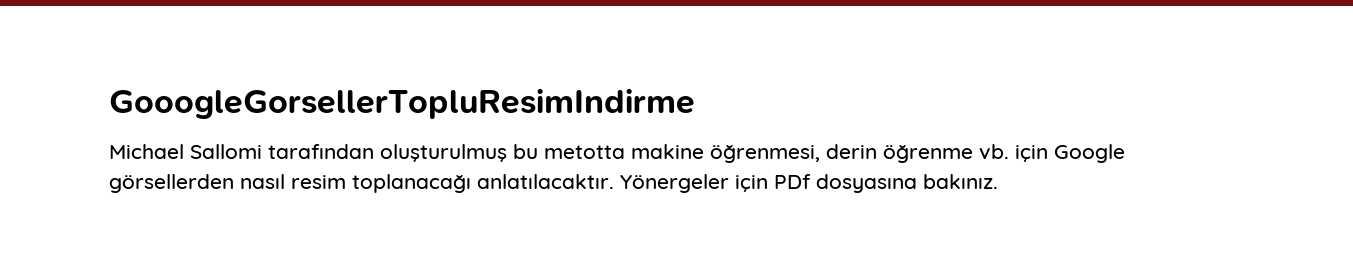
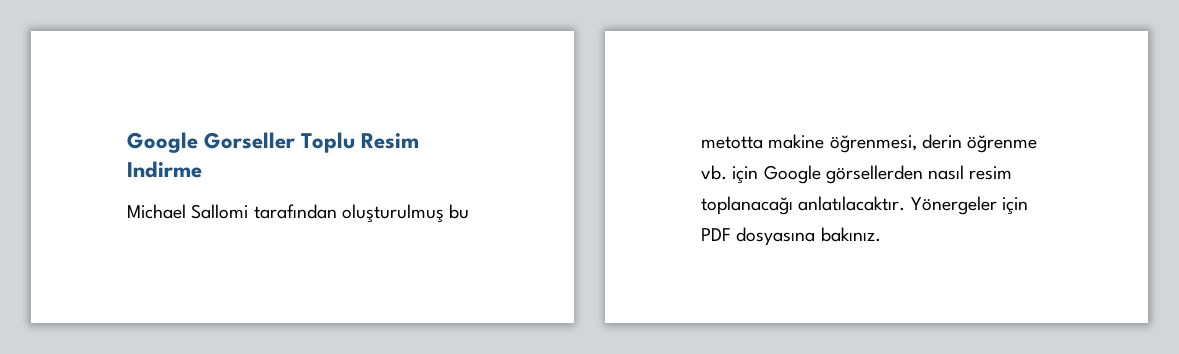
- GooogleGorsellerTopluResimIndirme
+ Google Gorseller Toplu Resim Indirme
- Yönergeler için PDf dosyasına bakınız.
+ Yönergeler için PDF dosyasına bakınız.

